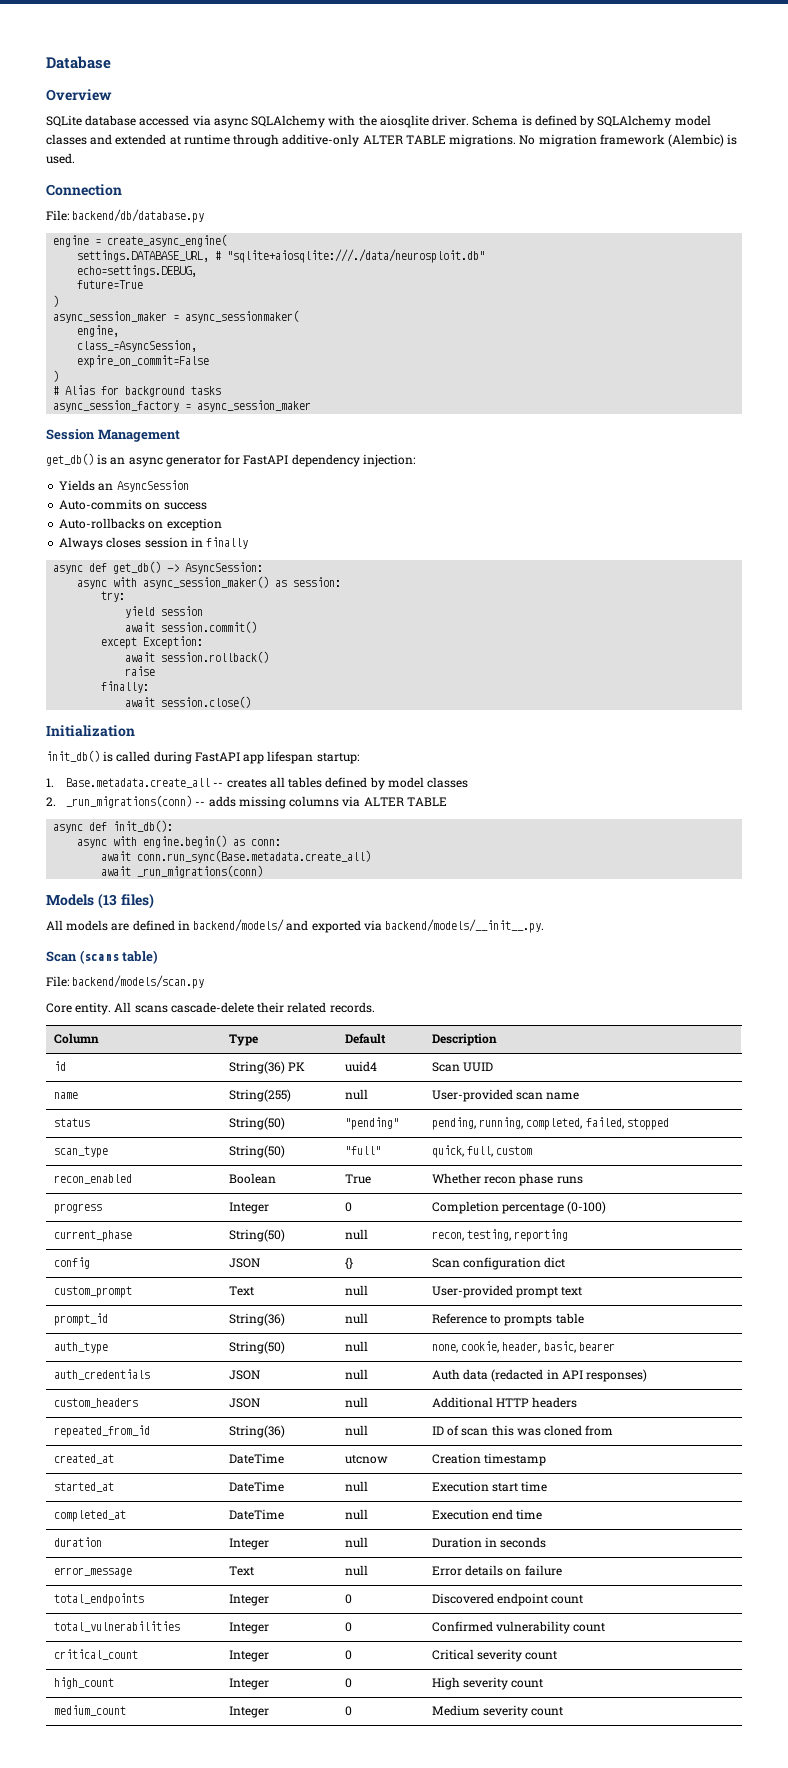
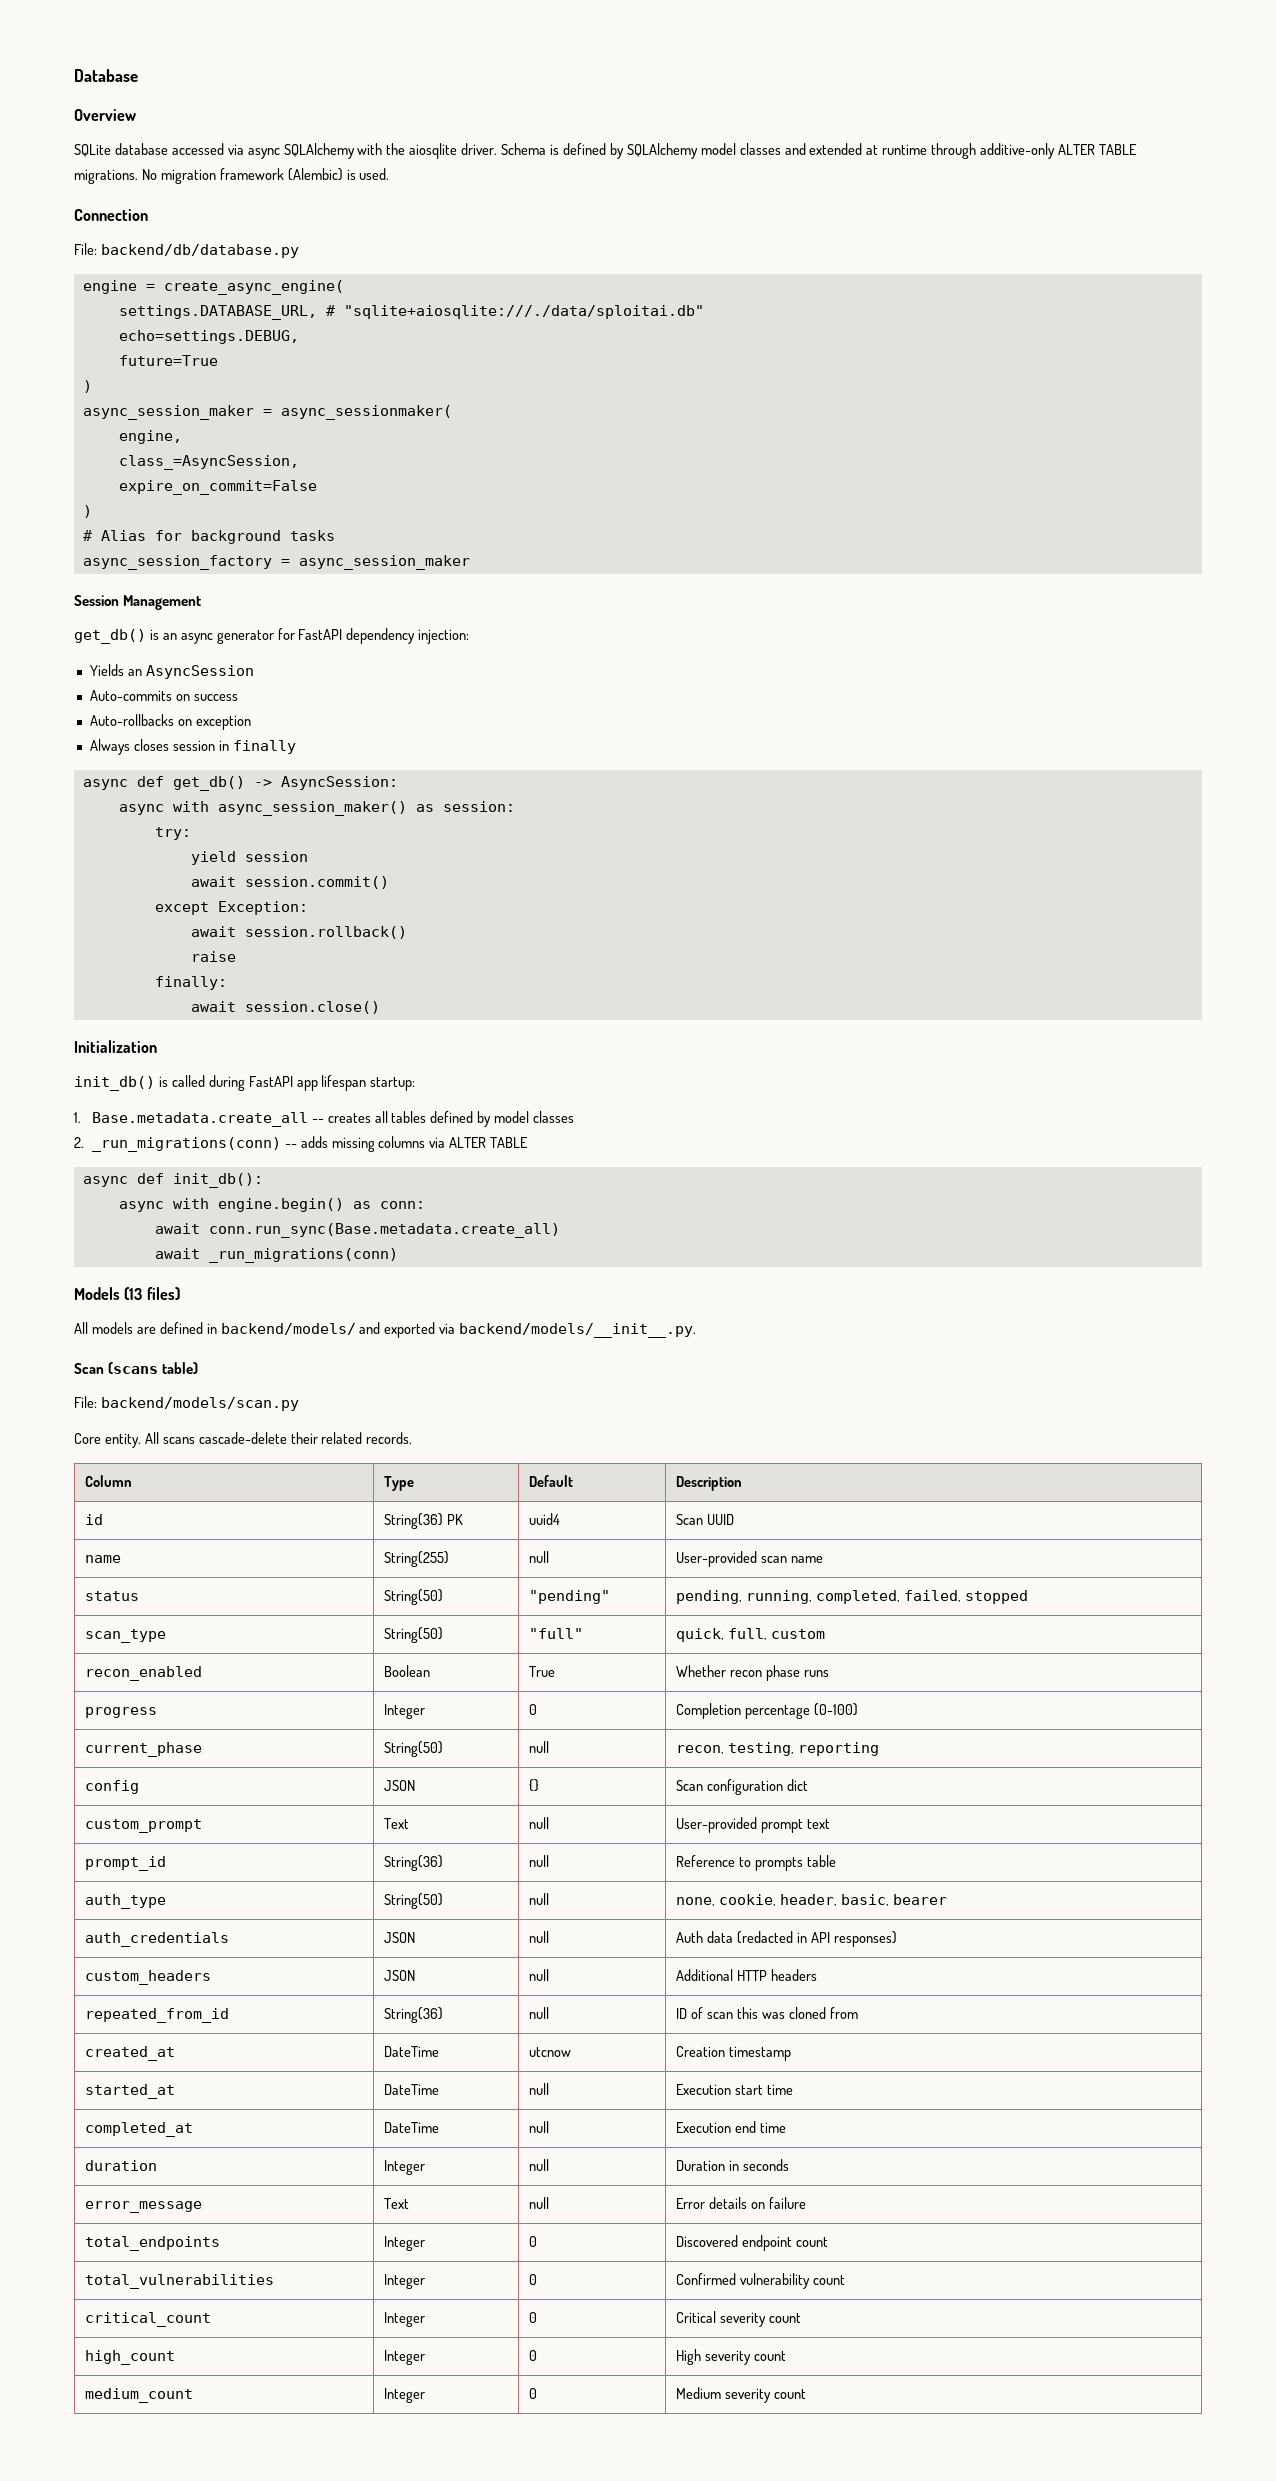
- settings.DATABASE_URL, # "sqlite+aiosqlite:///./data/neurosploit.db"
+ settings.DATABASE_URL, # "sqlite+aiosqlite:///./data/sploitai.db"

